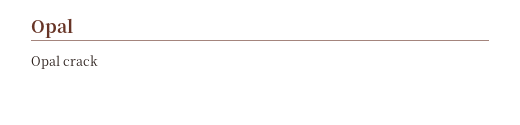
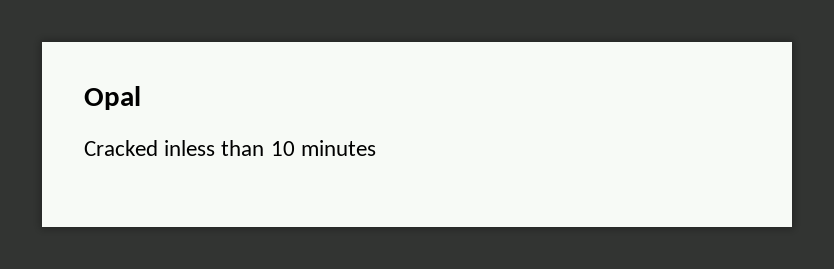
- Opal crack
+ Cracked inless than 10 minutes

